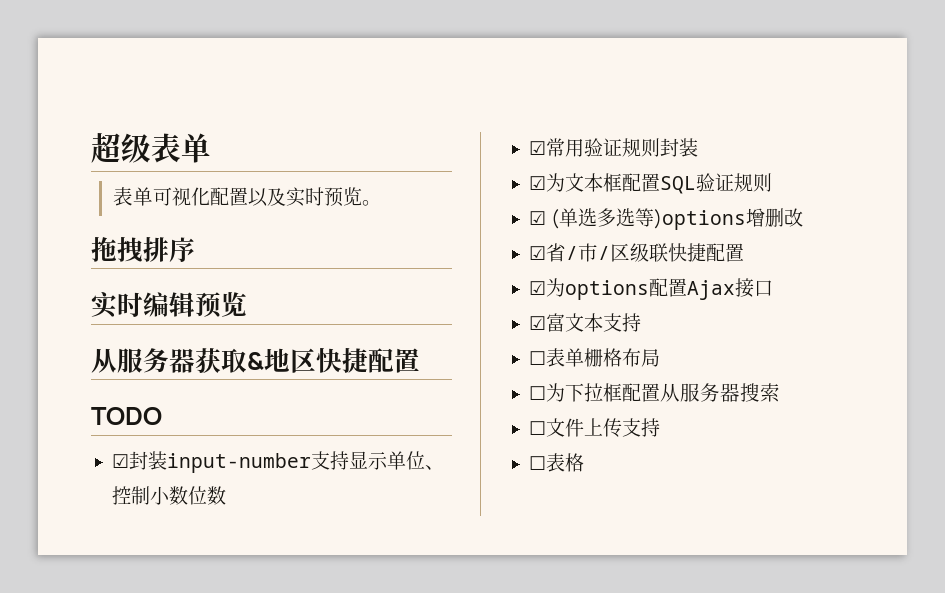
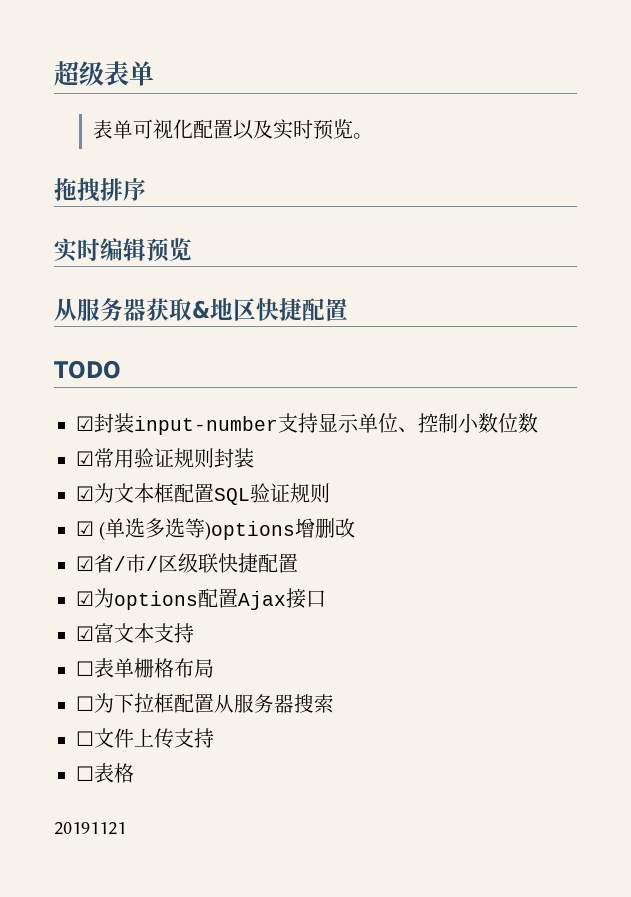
+ 20191121

